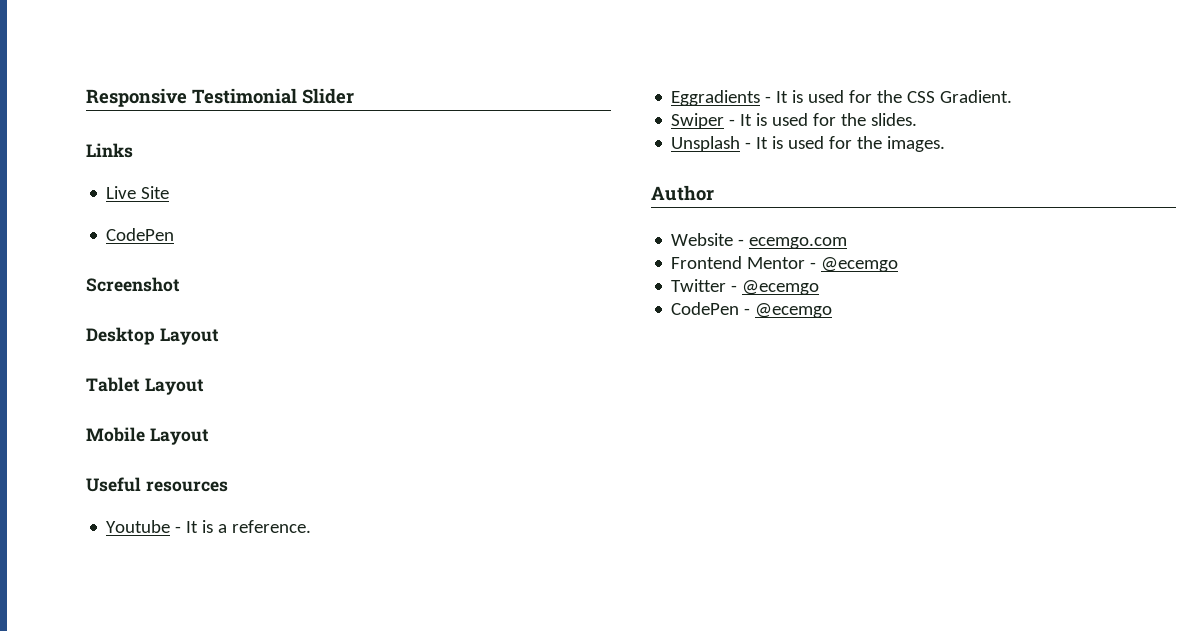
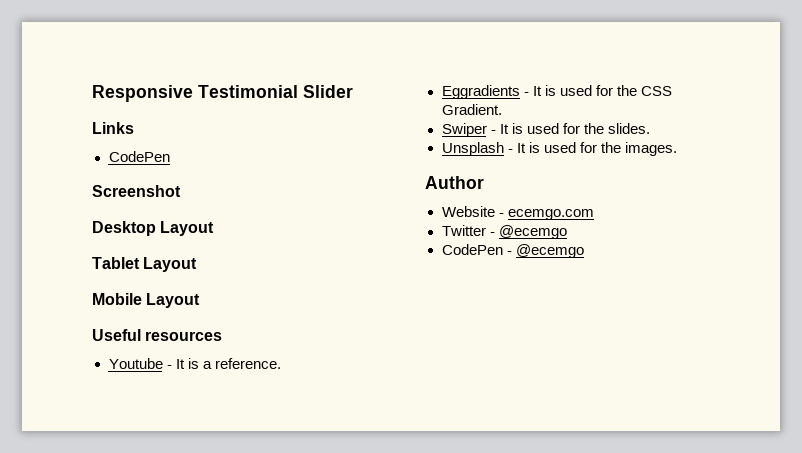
- Live Site
- Frontend Mentor - @ecemgo

